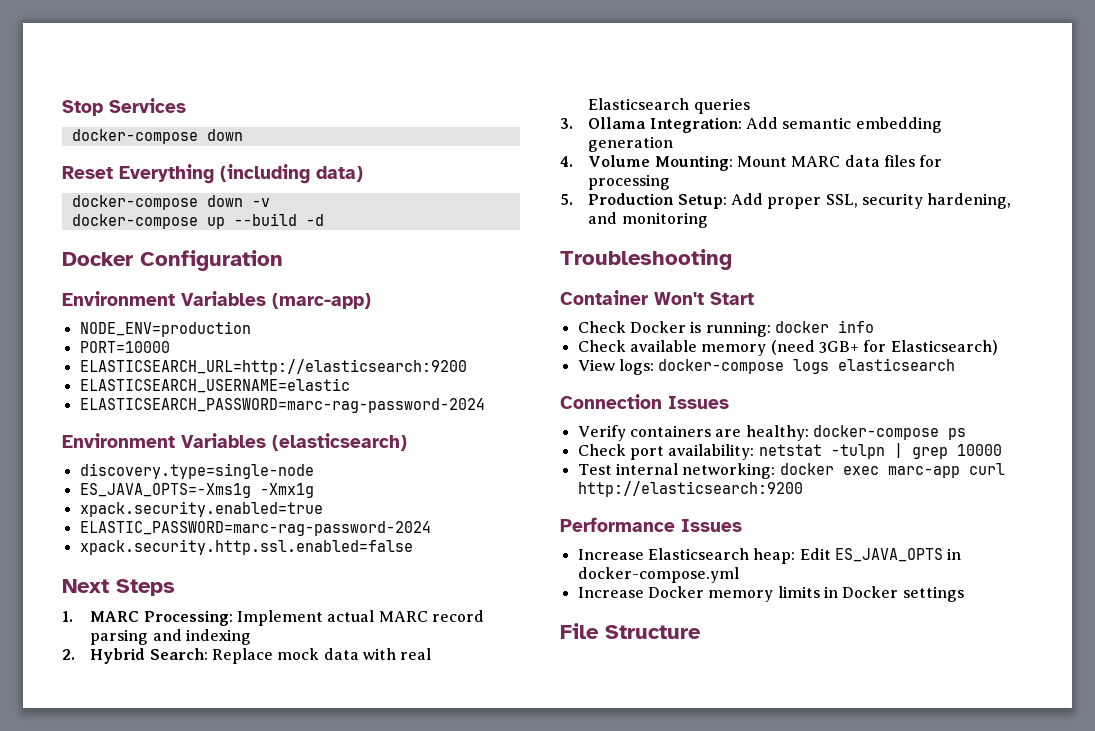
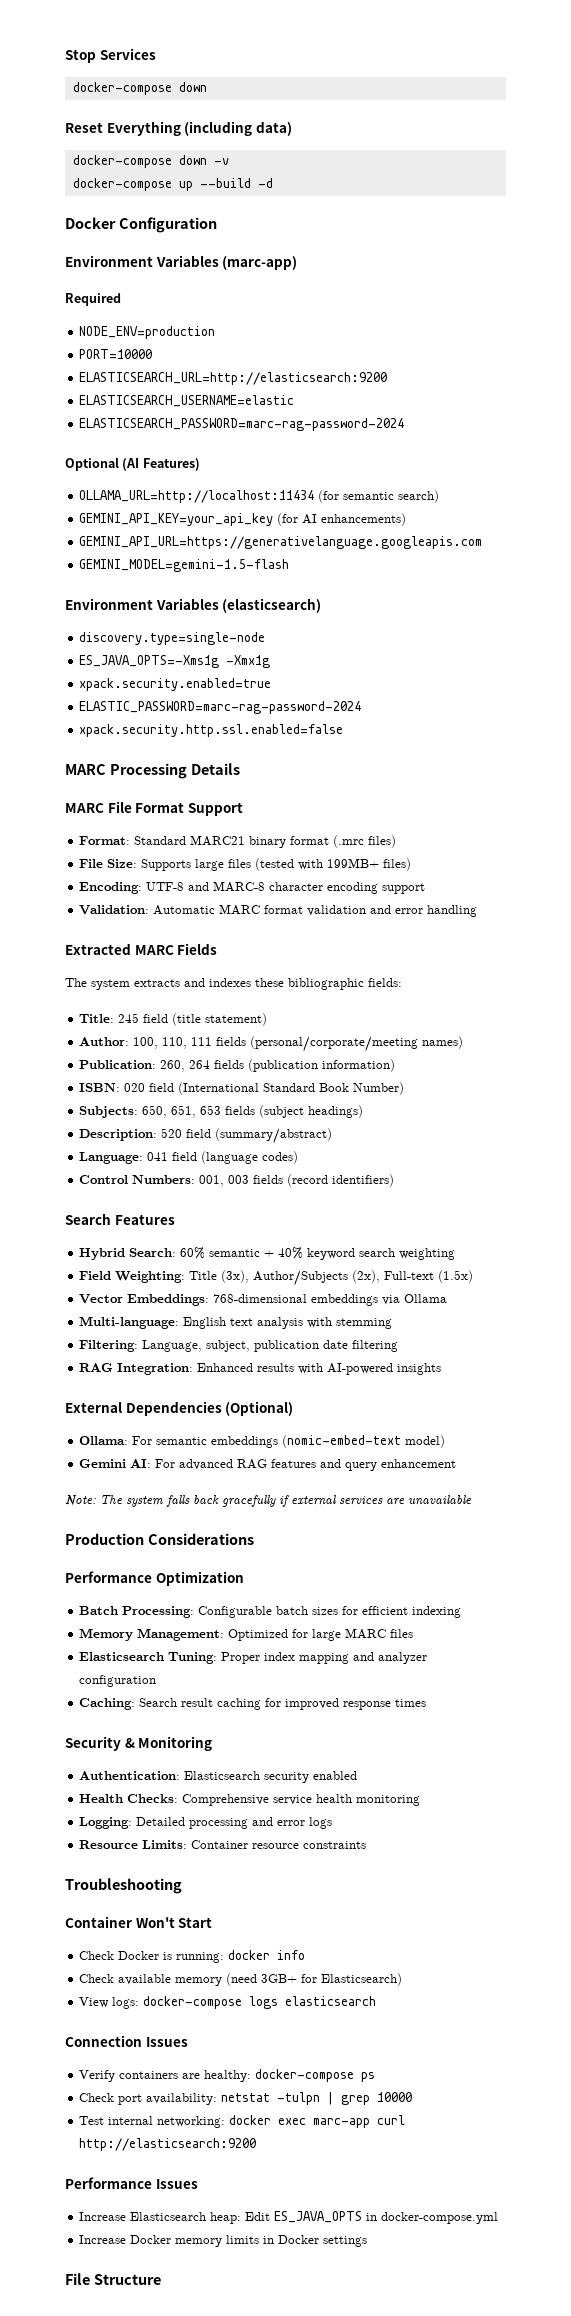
+ Required
+ Optional (AI Features)
+ OLLAMA_URL=http://localhost:11434 (for semantic search)
+ GEMINI_API_KEY=your_api_key (for AI enhancements)
+ GEMINI_API_URL=https://generativelanguage.googleapis.com
+ GEMINI_MODEL=gemini-1.5-flash
- Next Steps
- 1. MARC Processing: Implement actual MARC record parsing and indexing
- 2. Hybrid Search: Replace mock data with real Elasticsearch queries
- 3. Ollama Integration: Add semantic embedding generation
- 4. Volume Mounting: Mount MARC data files for processing
- 5. Production Setup: Add proper SSL, security hardening, and monitoring
+ MARC Processing Details
+ MARC File Format Support
+ Format: Standard MARC21 binary format (.mrc files)
+ File Size: Supports large files (tested with 199MB+ files)
+ Encoding: UTF-8 and MARC-8 character encoding support
+ Validation: Automatic MARC format validation and error handling
+ Extracted MARC Fields
+ The system extracts and indexes these bibliographic fields:
+ Title: 245 field (title statement)
+ Author: 100, 110, 111 fields (personal/corporate/meeting names)
+ Publication: 260, 264 fields (publication information)
+ ISBN: 020 field (International Standard Book Number)
+ Subjects: 650, 651, 653 fields (subject headings)
+ Description: 520 field (summary/abstract)
+ Language: 041 field (language codes)
+ Control Numbers: 001, 003 fields (record identifiers)
+ Search Features
+ Hybrid Search: 60% semantic + 40% keyword search weighting
+ Field Weighting: Title (3x), Author/Subjects (2x), Full-text (1.5x)
+ Vector Embeddings: 768-dimensional embeddings via Ollama
+ Multi-language: English text analysis with stemming
+ Filtering: Language, subject, publication date filtering
+ RAG Integration: Enhanced results with AI-powered insights
+ External Dependencies (Optional)
+ Ollama: For semantic embeddings (nomic-embed-text model)
+ Gemini AI: For advanced RAG features and query enhancement
+ Note: The system falls back gracefully if external services are unavailable
+ Production Considerations
+ Performance Optimization
+ Batch Processing: Configurable batch sizes for efficient indexing
+ Memory Management: Optimized for large MARC files
+ Elasticsearch Tuning: Proper index mapping and analyzer configuration
+ Caching: Search result caching for improved response times
+ Security & Monitoring
+ Authentication: Elasticsearch security enabled
+ Health Checks: Comprehensive service health monitoring
+ Logging: Detailed processing and error logs
+ Resource Limits: Container resource constraints

